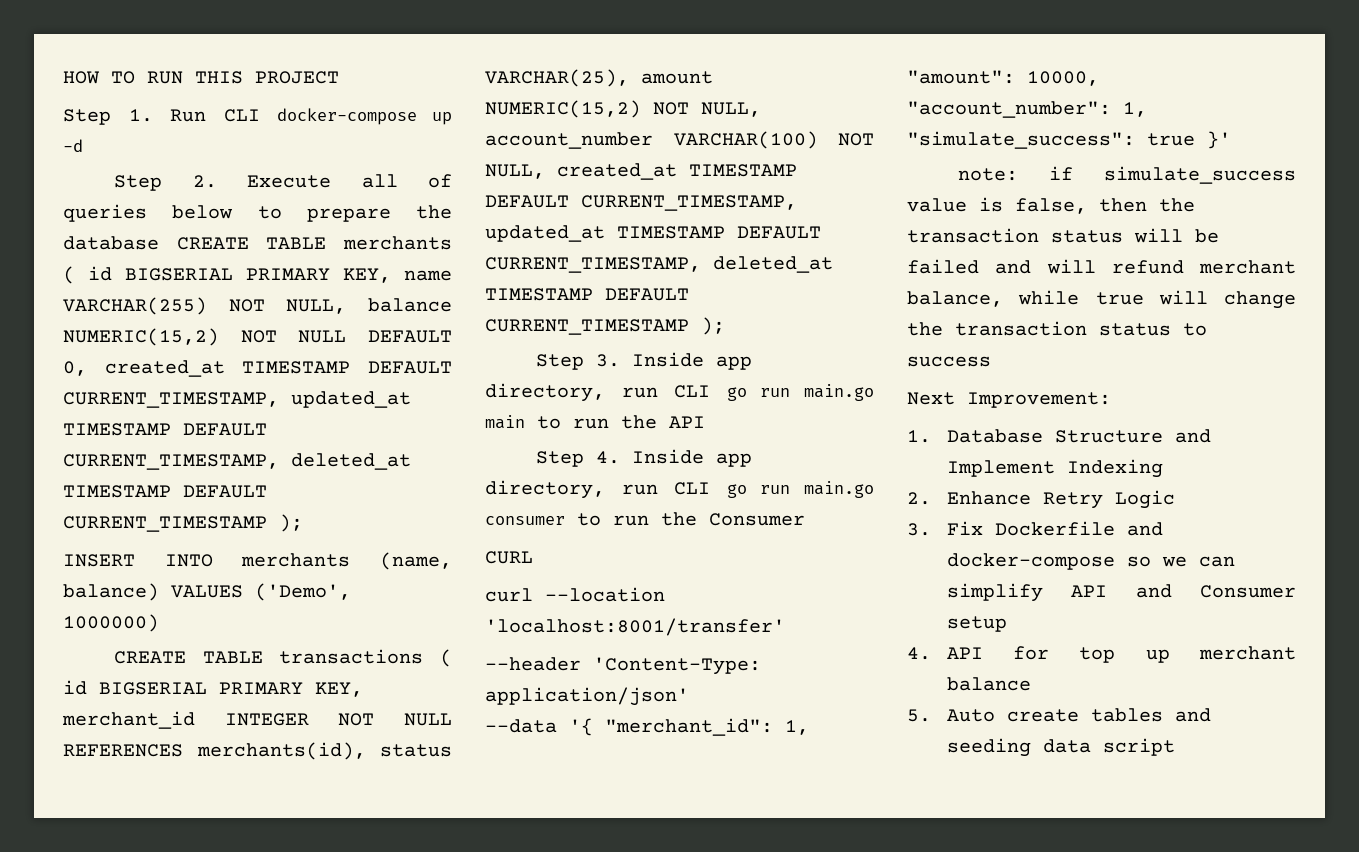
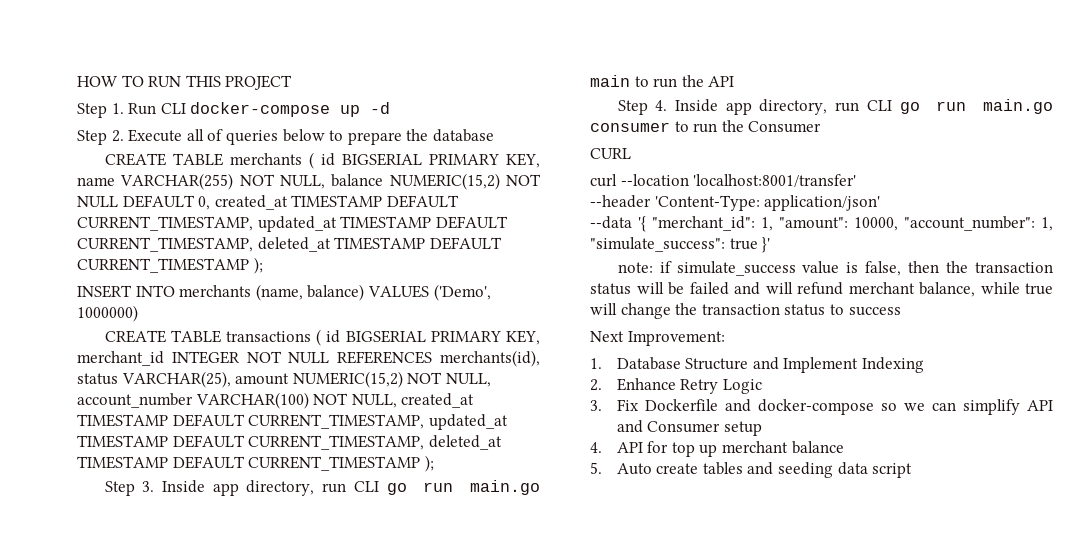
- Step 2. Execute all of queries below to prepare the database CREATE TABLE merchants ( id BIGSERIAL PRIMARY KEY, name VARCHAR(255) NOT NULL, balance NUMERIC(15,2) NOT NULL DEFAULT 0, created_at TIMESTAMP DEFAULT CURRENT_TIMESTAMP, updated_at TIMESTAMP DEFAULT CURRENT_TIMESTAMP, deleted_at TIMESTAMP DEFAULT CURRENT_TIMESTAMP );
+ Step 2. Execute all of queries below to prepare the database
+ CREATE TABLE merchants ( id BIGSERIAL PRIMARY KEY, name VARCHAR(255) NOT NULL, balance NUMERIC(15,2) NOT NULL DEFAULT 0, created_at TIMESTAMP DEFAULT CURRENT_TIMESTAMP, updated_at TIMESTAMP DEFAULT CURRENT_TIMESTAMP, deleted_at TIMESTAMP DEFAULT CURRENT_TIMESTAMP );

